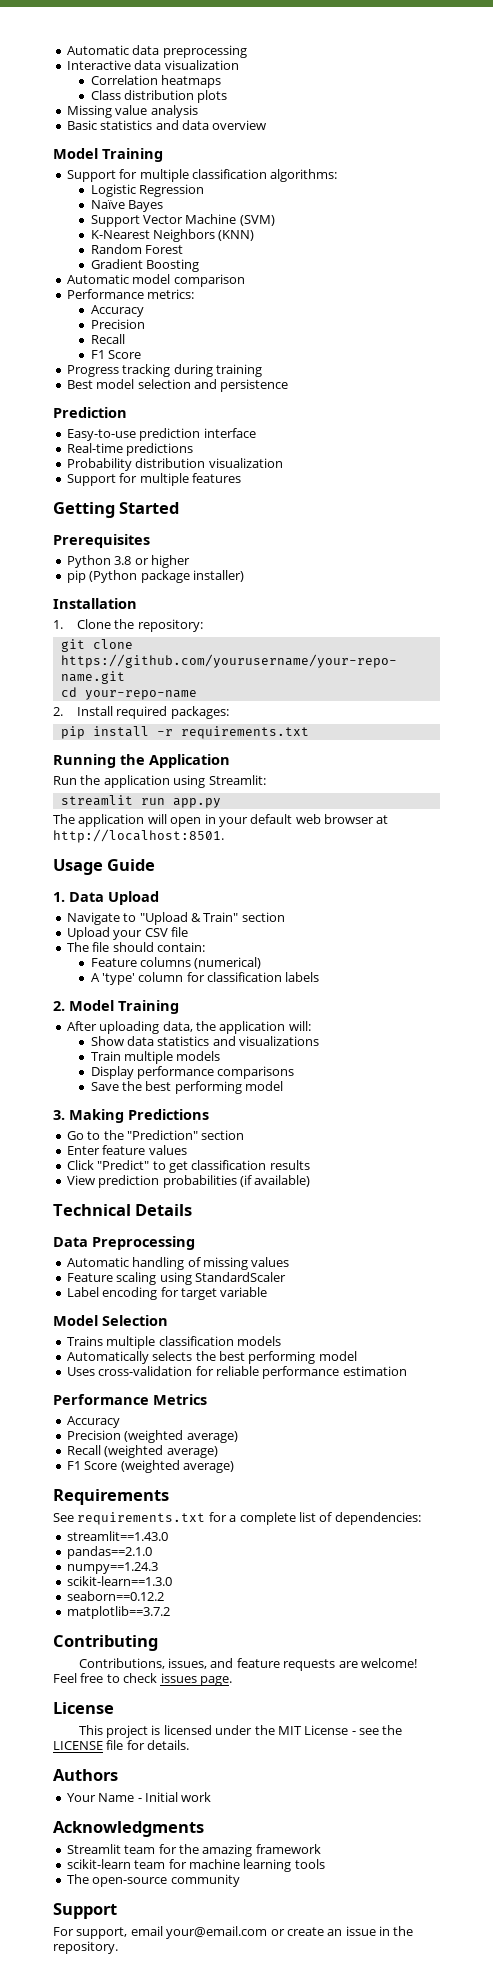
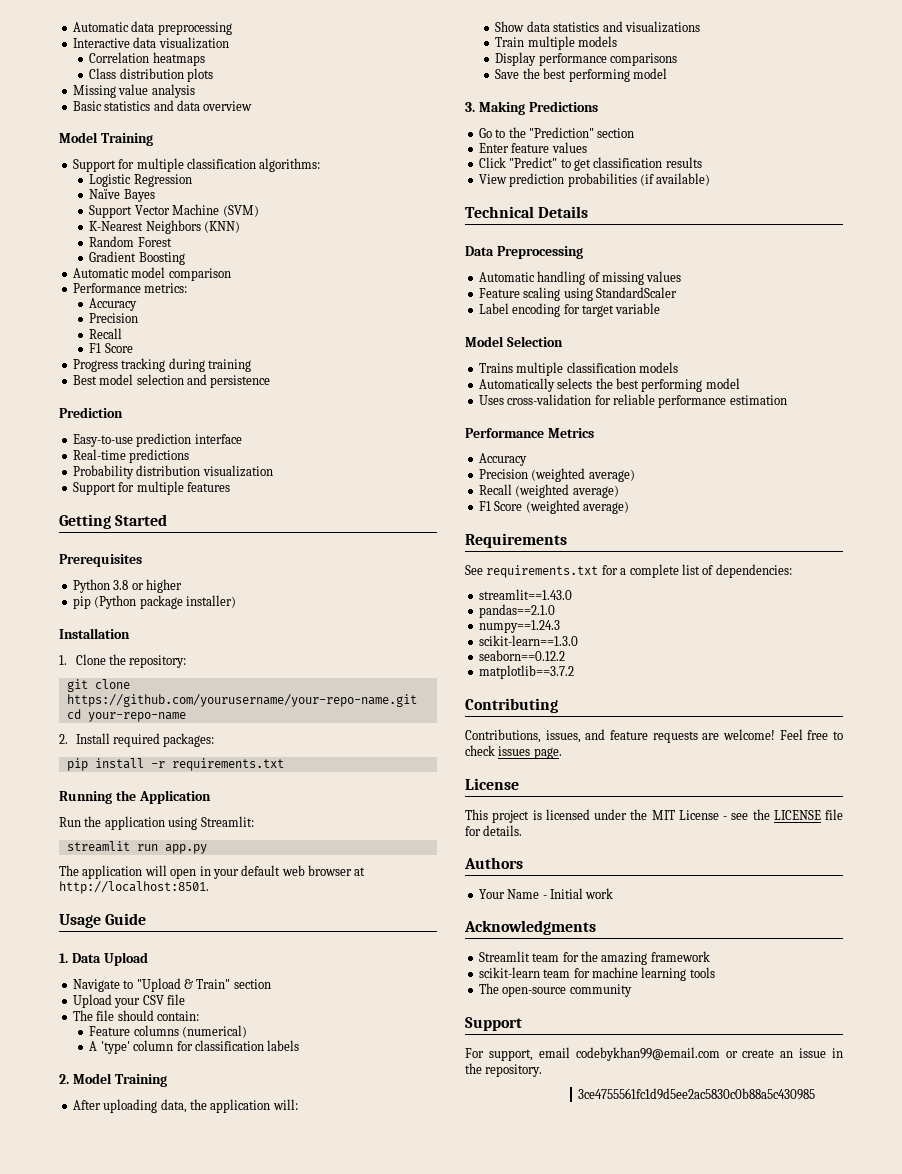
- For support, email your@email.com or create an issue in the repository.
+ For support, email codebykhan99@email.com or create an issue in the repository.
+ 3ce4755561fc1d9d5ee2ac5830c0b88a5c430985

